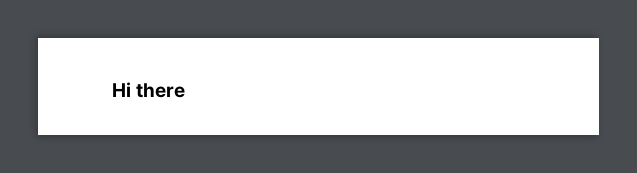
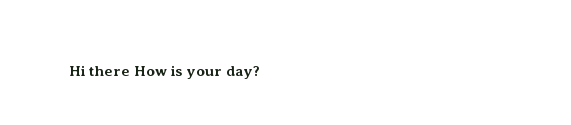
- Hi there
+ Hi there How is your day?

